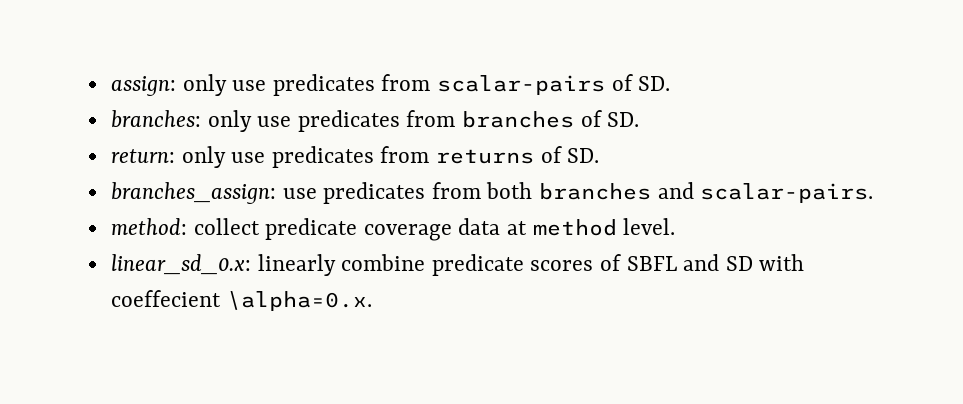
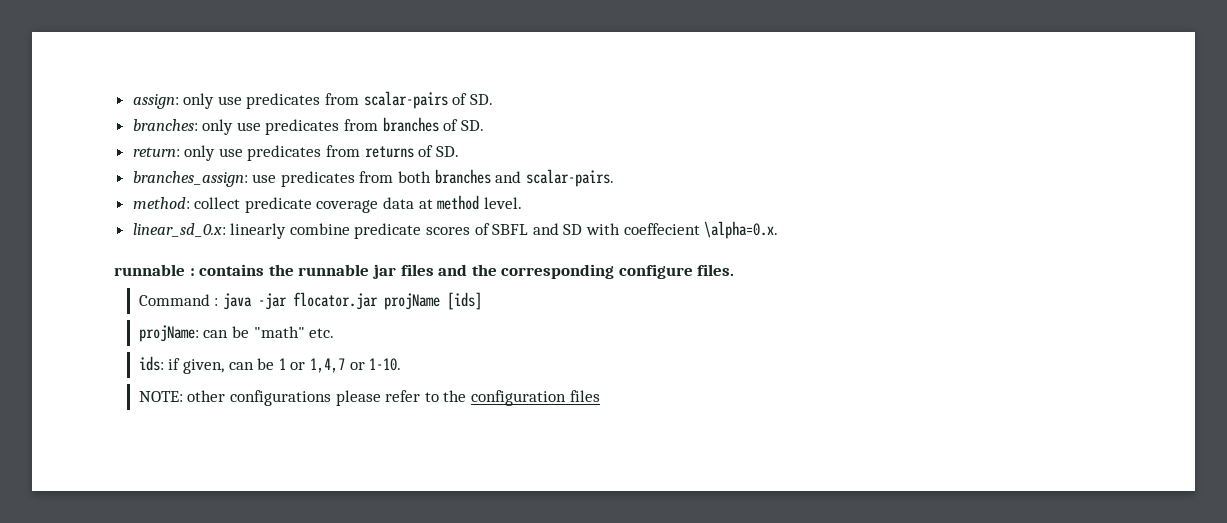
+ runnable : contains the runnable jar files and the corresponding configure files.
+ Command : java -jar flocator.jar projName [ids]
+ projName: can be "math" etc.
+ ids: if given, can be 1 or 1,4,7 or 1-10.
+ NOTE: other configurations please refer to the configuration files

